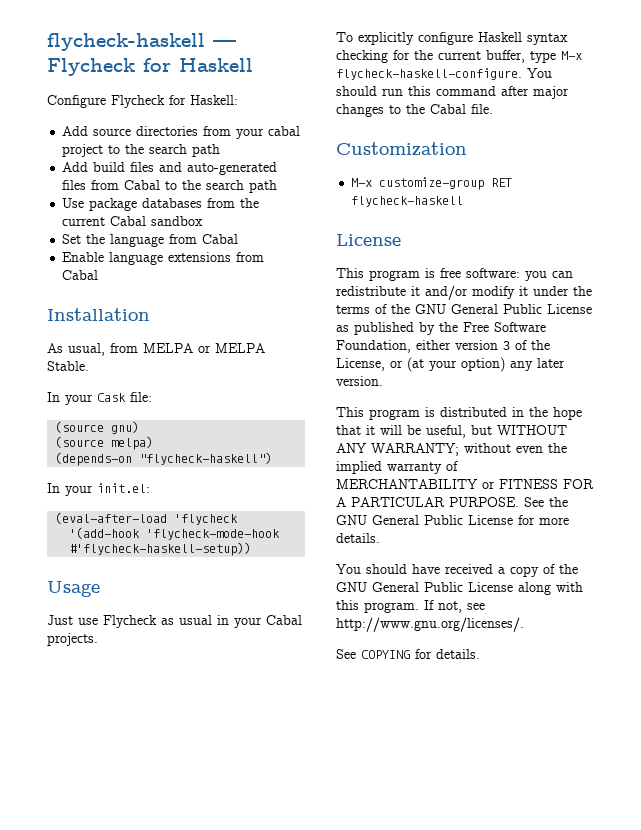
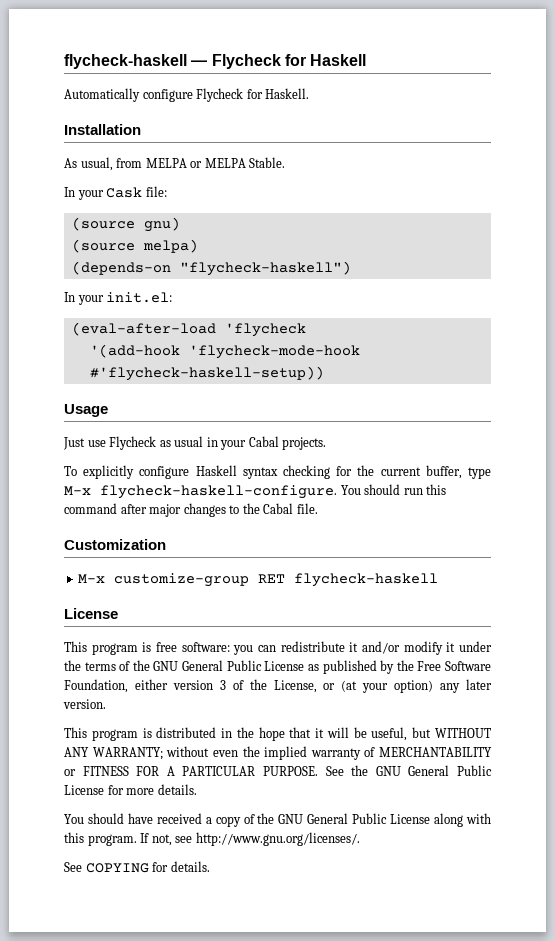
- Configure Flycheck for Haskell:
- Add source directories from your cabal project to the search path
- Add build files and auto-generated files from Cabal to the search path
- Use package databases from the current Cabal sandbox
- Set the language from Cabal
- Enable language extensions from Cabal
+ Automatically configure Flycheck for Haskell.

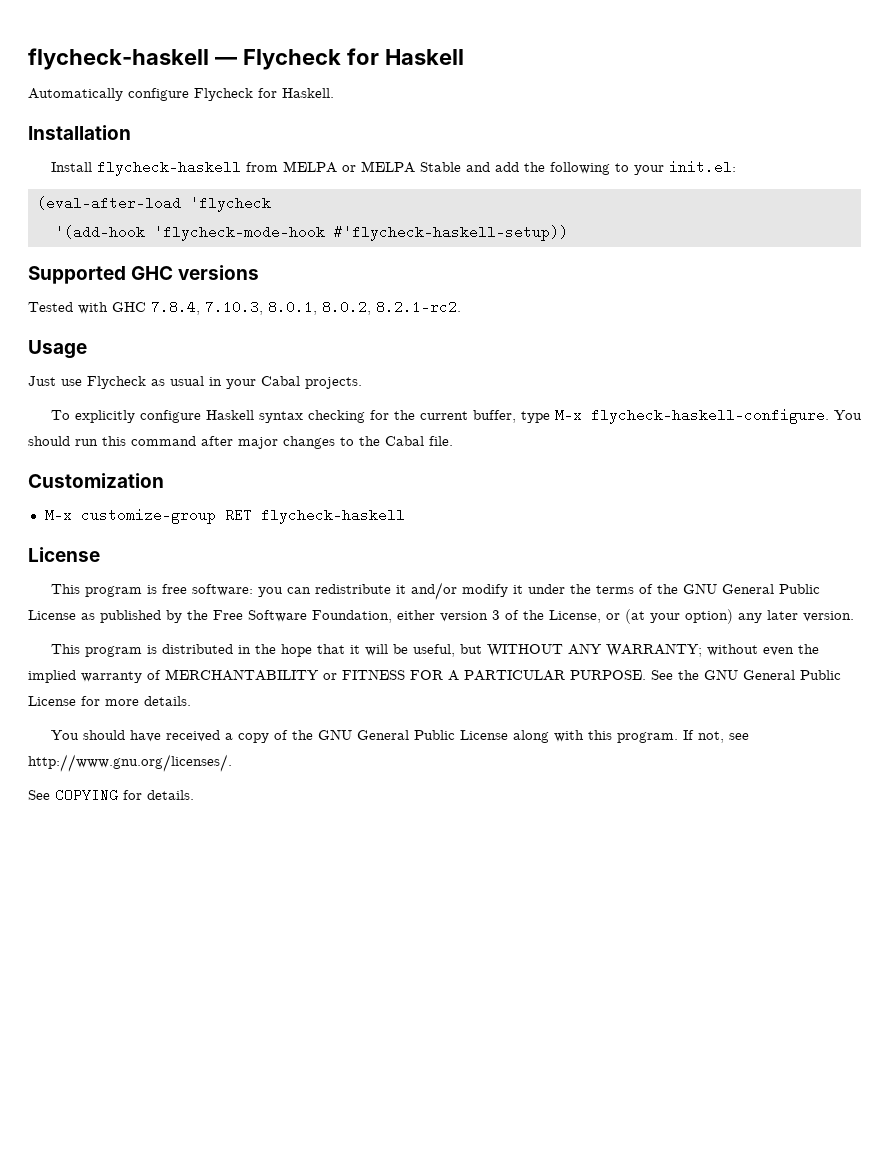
- As usual, from MELPA or MELPA Stable.
- In your Cask file:
- (source gnu)
- (source melpa)
- (depends-on "flycheck-haskell")
- In your init.el:
+ Install flycheck-haskell from MELPA or MELPA Stable and add the following to your init.el:
+ Supported GHC versions
+ Tested with GHC 7.8.4, 7.10.3, 8.0.1, 8.0.2, 8.2.1-rc2.

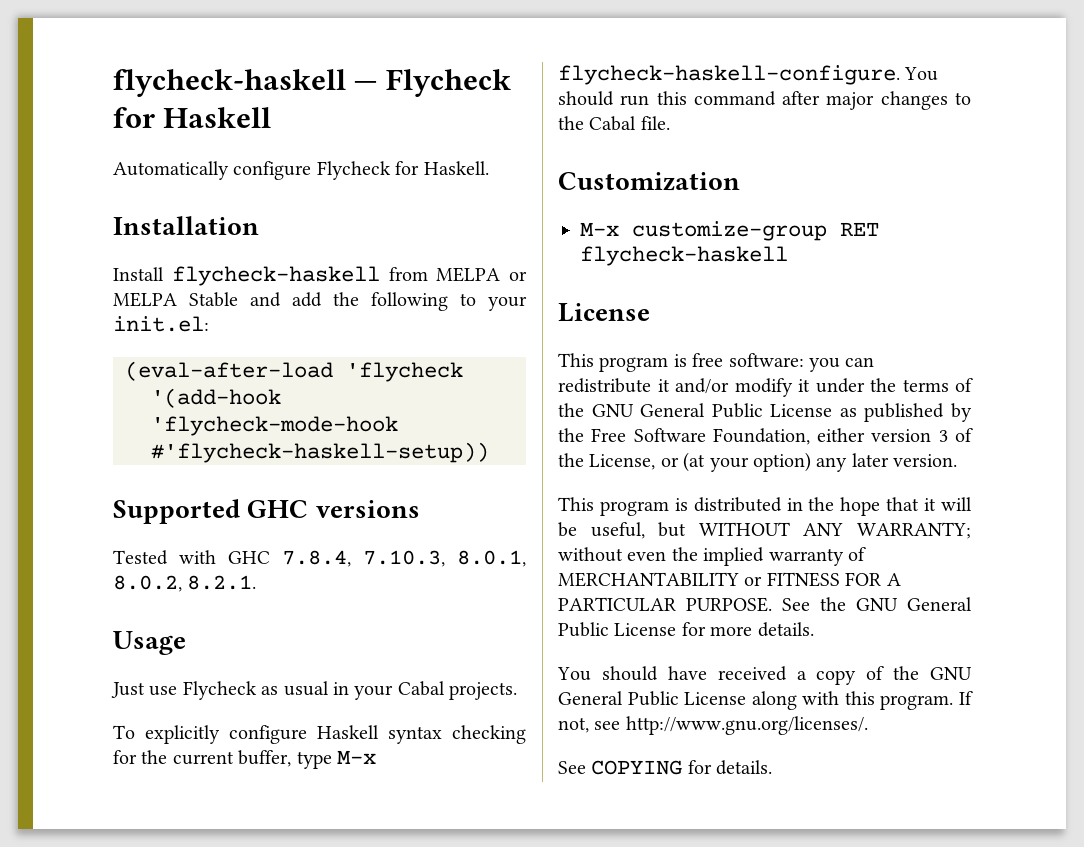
- Tested with GHC 7.8.4, 7.10.3, 8.0.1, 8.0.2, 8.2.1-rc2.
+ Tested with GHC 7.8.4, 7.10.3, 8.0.1, 8.0.2, 8.2.1.

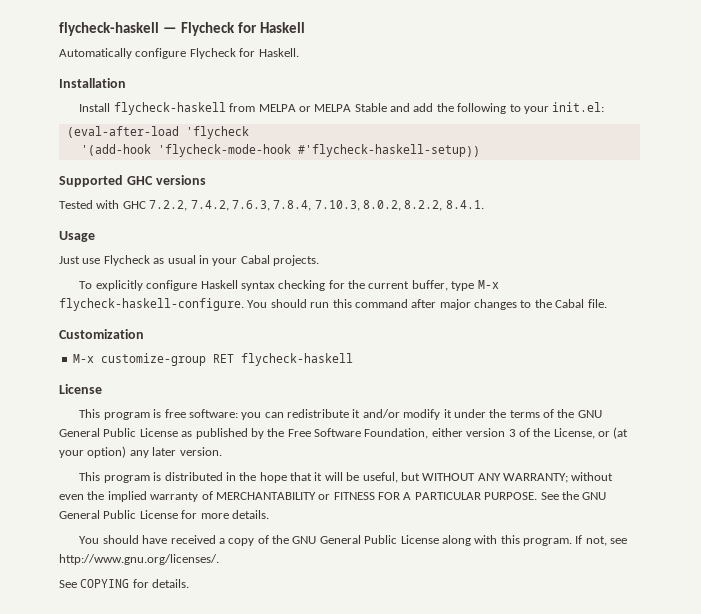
- Tested with GHC 7.8.4, 7.10.3, 8.0.1, 8.0.2, 8.2.1.
+ Tested with GHC 7.2.2, 7.4.2, 7.6.3, 7.8.4, 7.10.3, 8.0.2, 8.2.2, 8.4.1.

